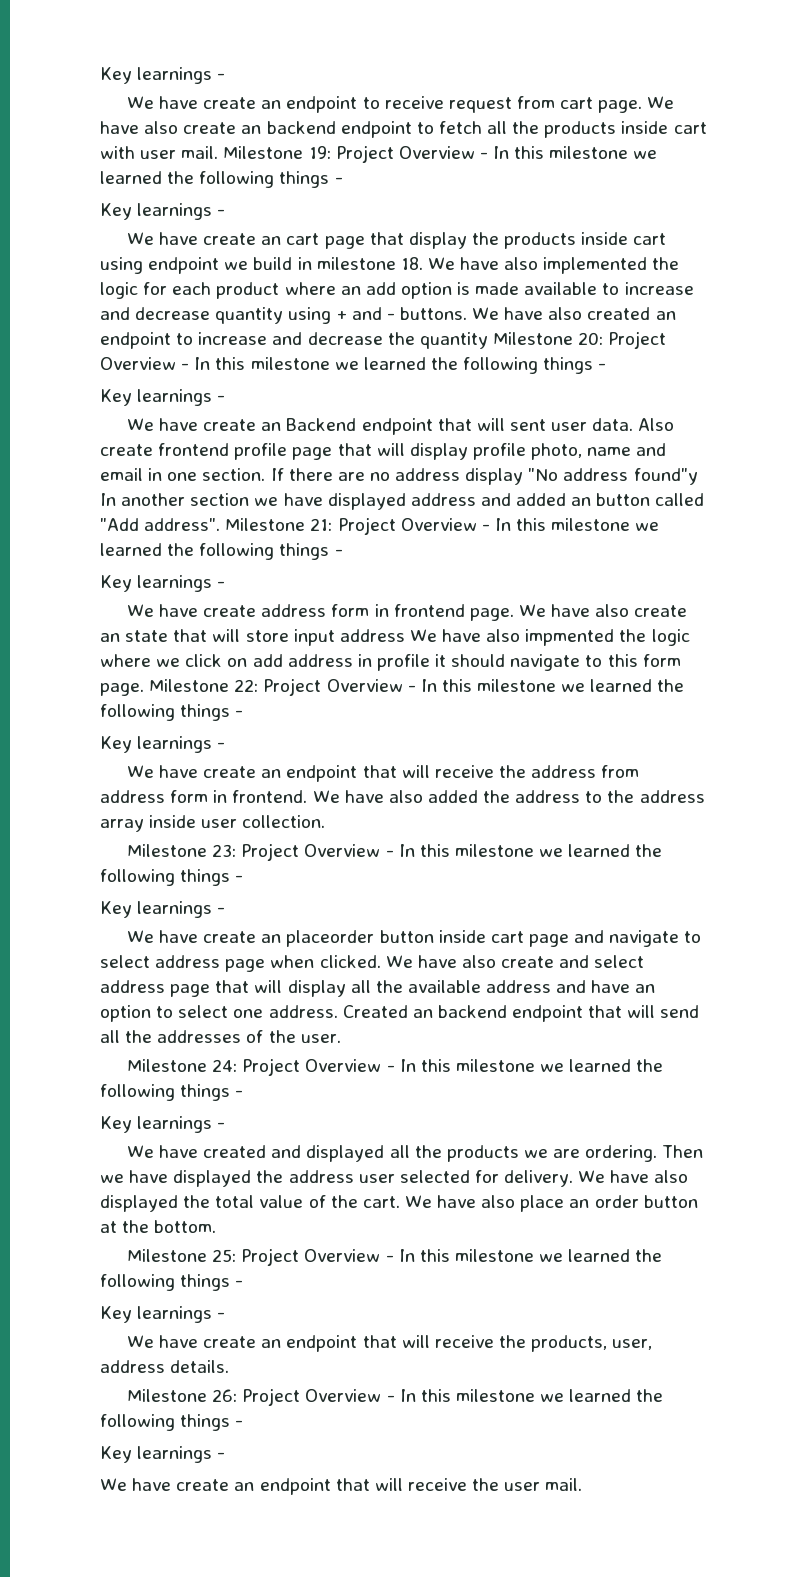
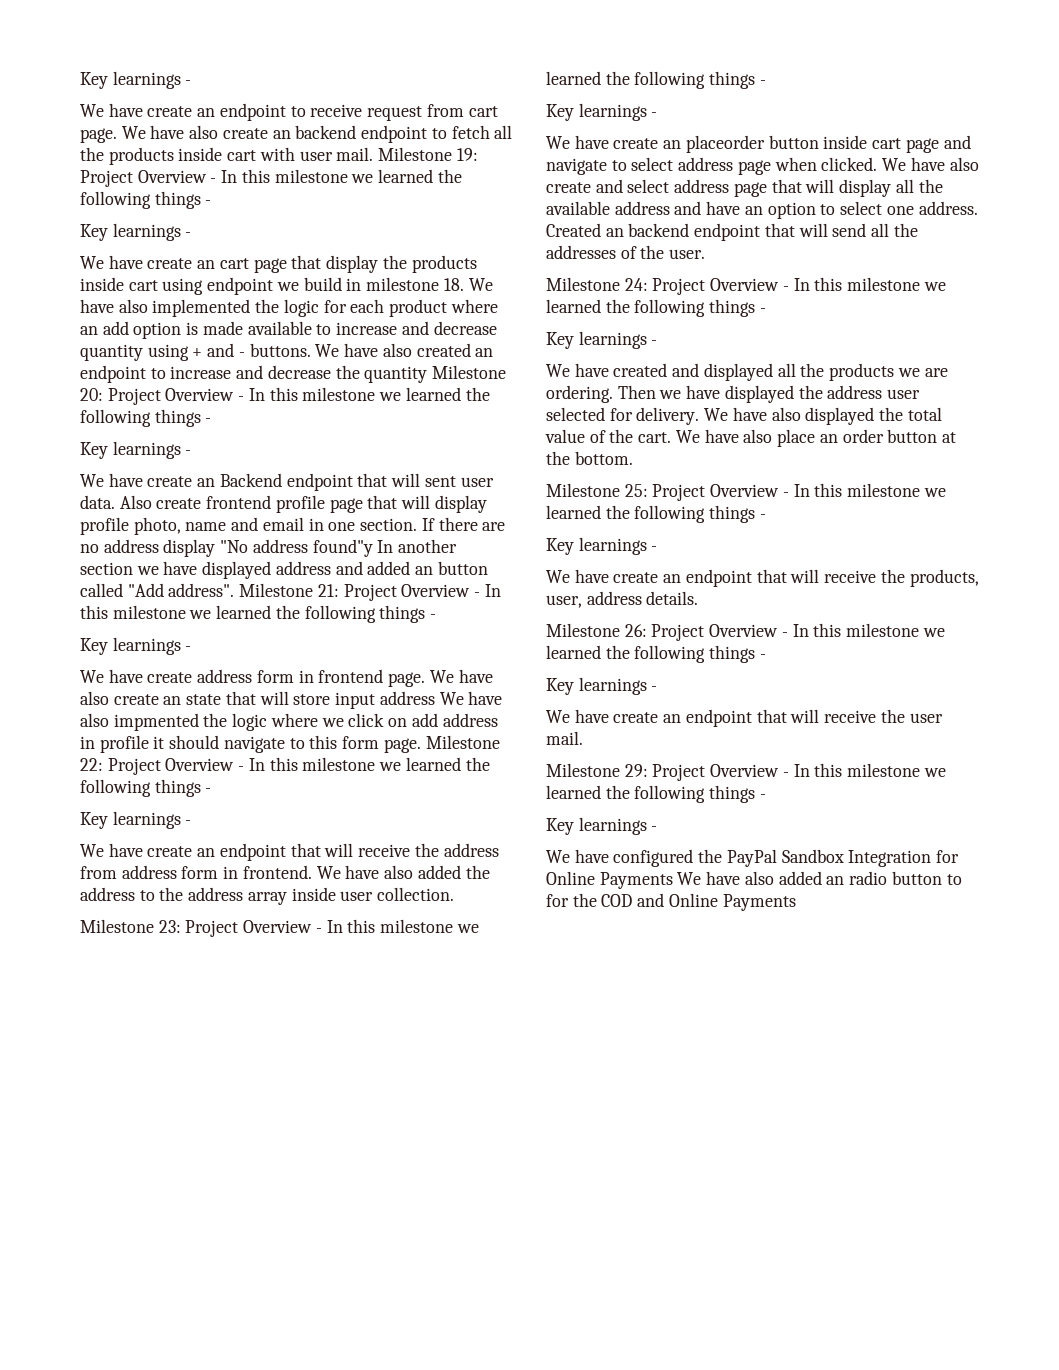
+ Milestone 29: Project Overview - In this milestone we learned the following things -
+ Key learnings -
+ We have configured the PayPal Sandbox Integration for Online Payments We have also added an radio button to for the COD and Online Payments

